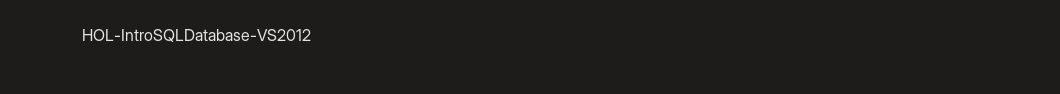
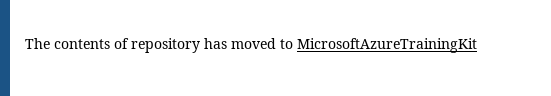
- HOL-IntroSQLDatabase-VS2012
+ The contents of repository has moved to MicrosoftAzureTrainingKit

